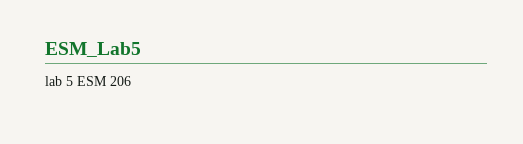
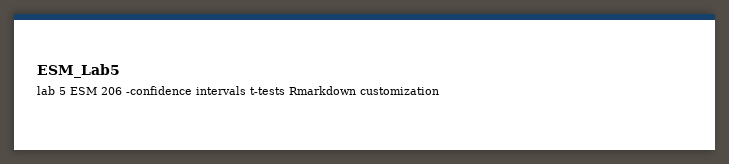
- lab 5 ESM 206
+ lab 5 ESM 206 -confidence intervals t-tests Rmarkdown customization

